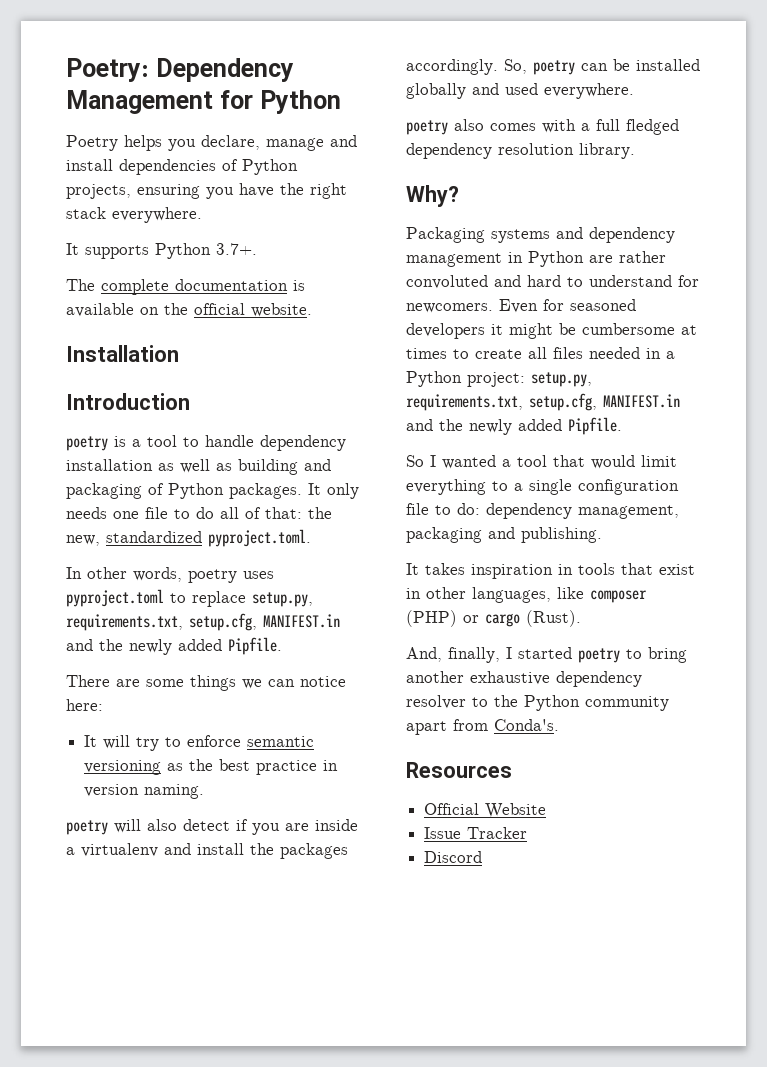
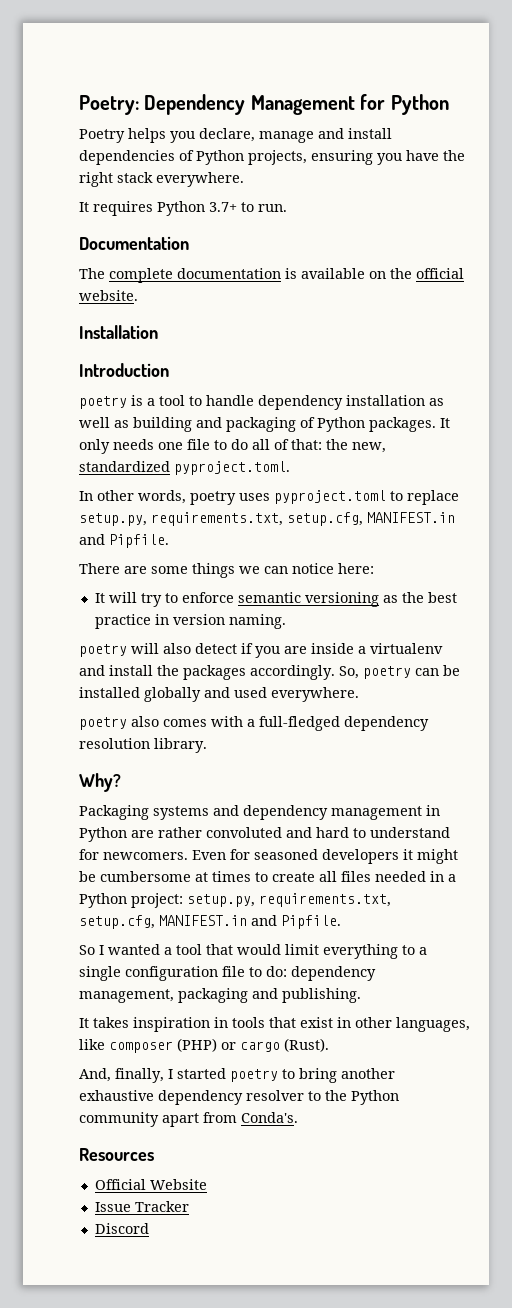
- It supports Python 3.7+.
+ It requires Python 3.7+ to run.
+ Documentation
- In other words, poetry uses pyproject.toml to replace setup.py, requirements.txt, setup.cfg, MANIFEST.in and the newly added Pipfile.
+ In other words, poetry uses pyproject.toml to replace setup.py, requirements.txt, setup.cfg, MANIFEST.in and Pipfile.
- poetry also comes with a full fledged dependency resolution library.
+ poetry also comes with a full-fledged dependency resolution library.
- Even for seasoned developers it might be cumbersome at times to create all files needed in a Python project: setup.py, requirements.txt, setup.cfg, MANIFEST.in and the newly added Pipfile.
+ Even for seasoned developers it might be cumbersome at times to create all files needed in a Python project: setup.py, requirements.txt, setup.cfg, MANIFEST.in and Pipfile.

